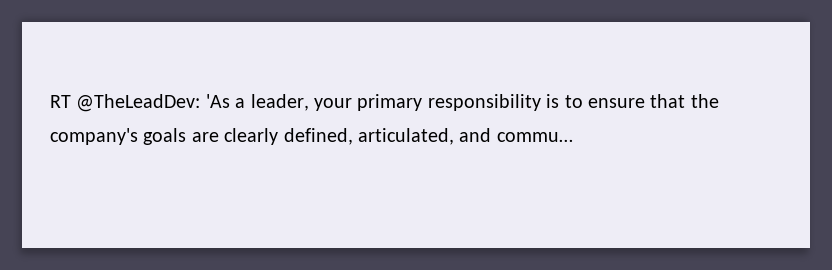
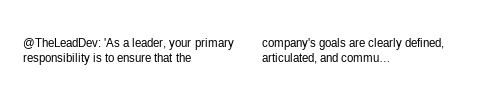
- RT @TheLeadDev: 'As a leader, your primary responsibility is to ensure that the company's goals are clearly defined, articulated, and commu…
+ @TheLeadDev: 'As a leader, your primary responsibility is to ensure that the company's goals are clearly defined, articulated, and commu…

